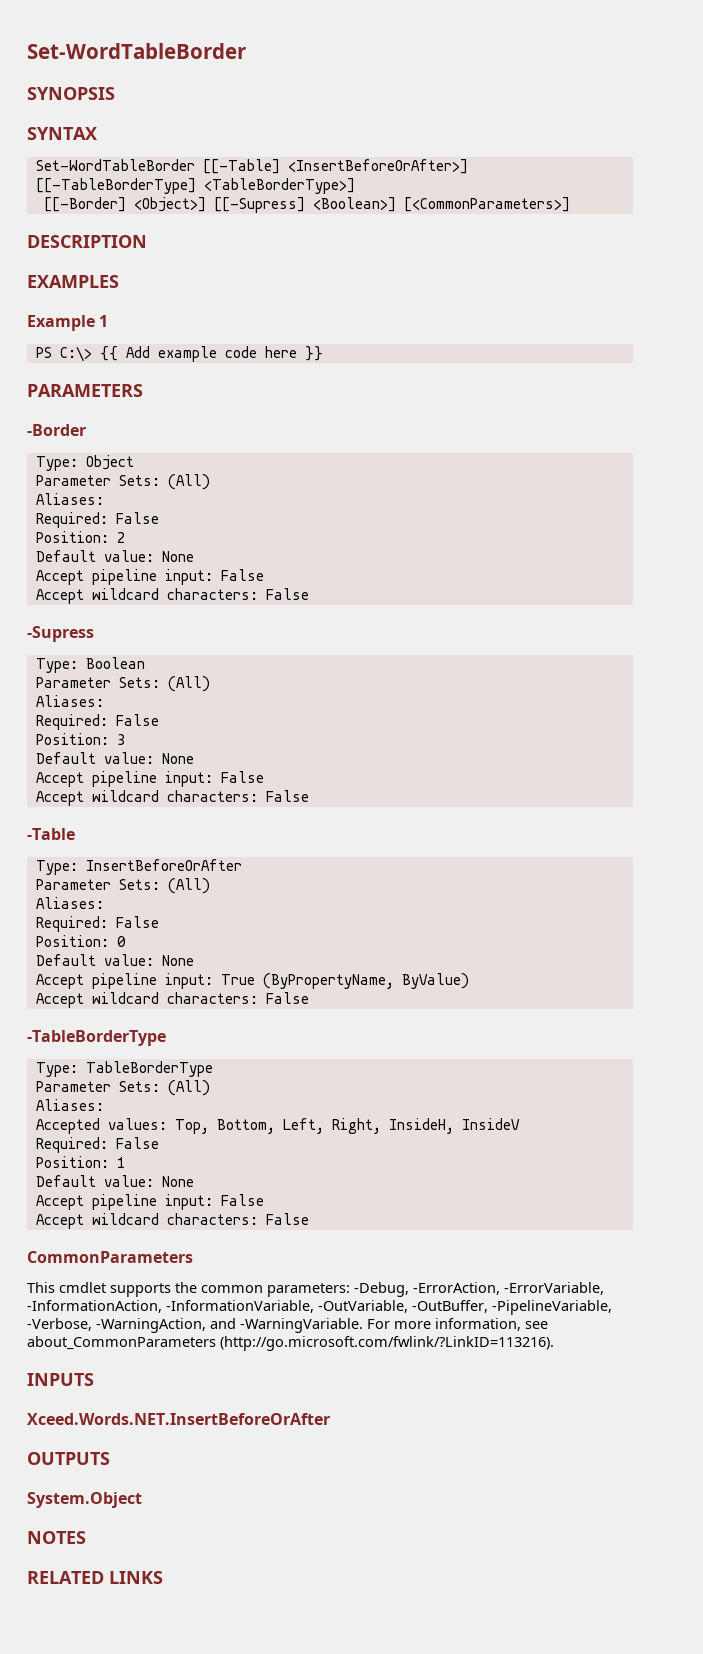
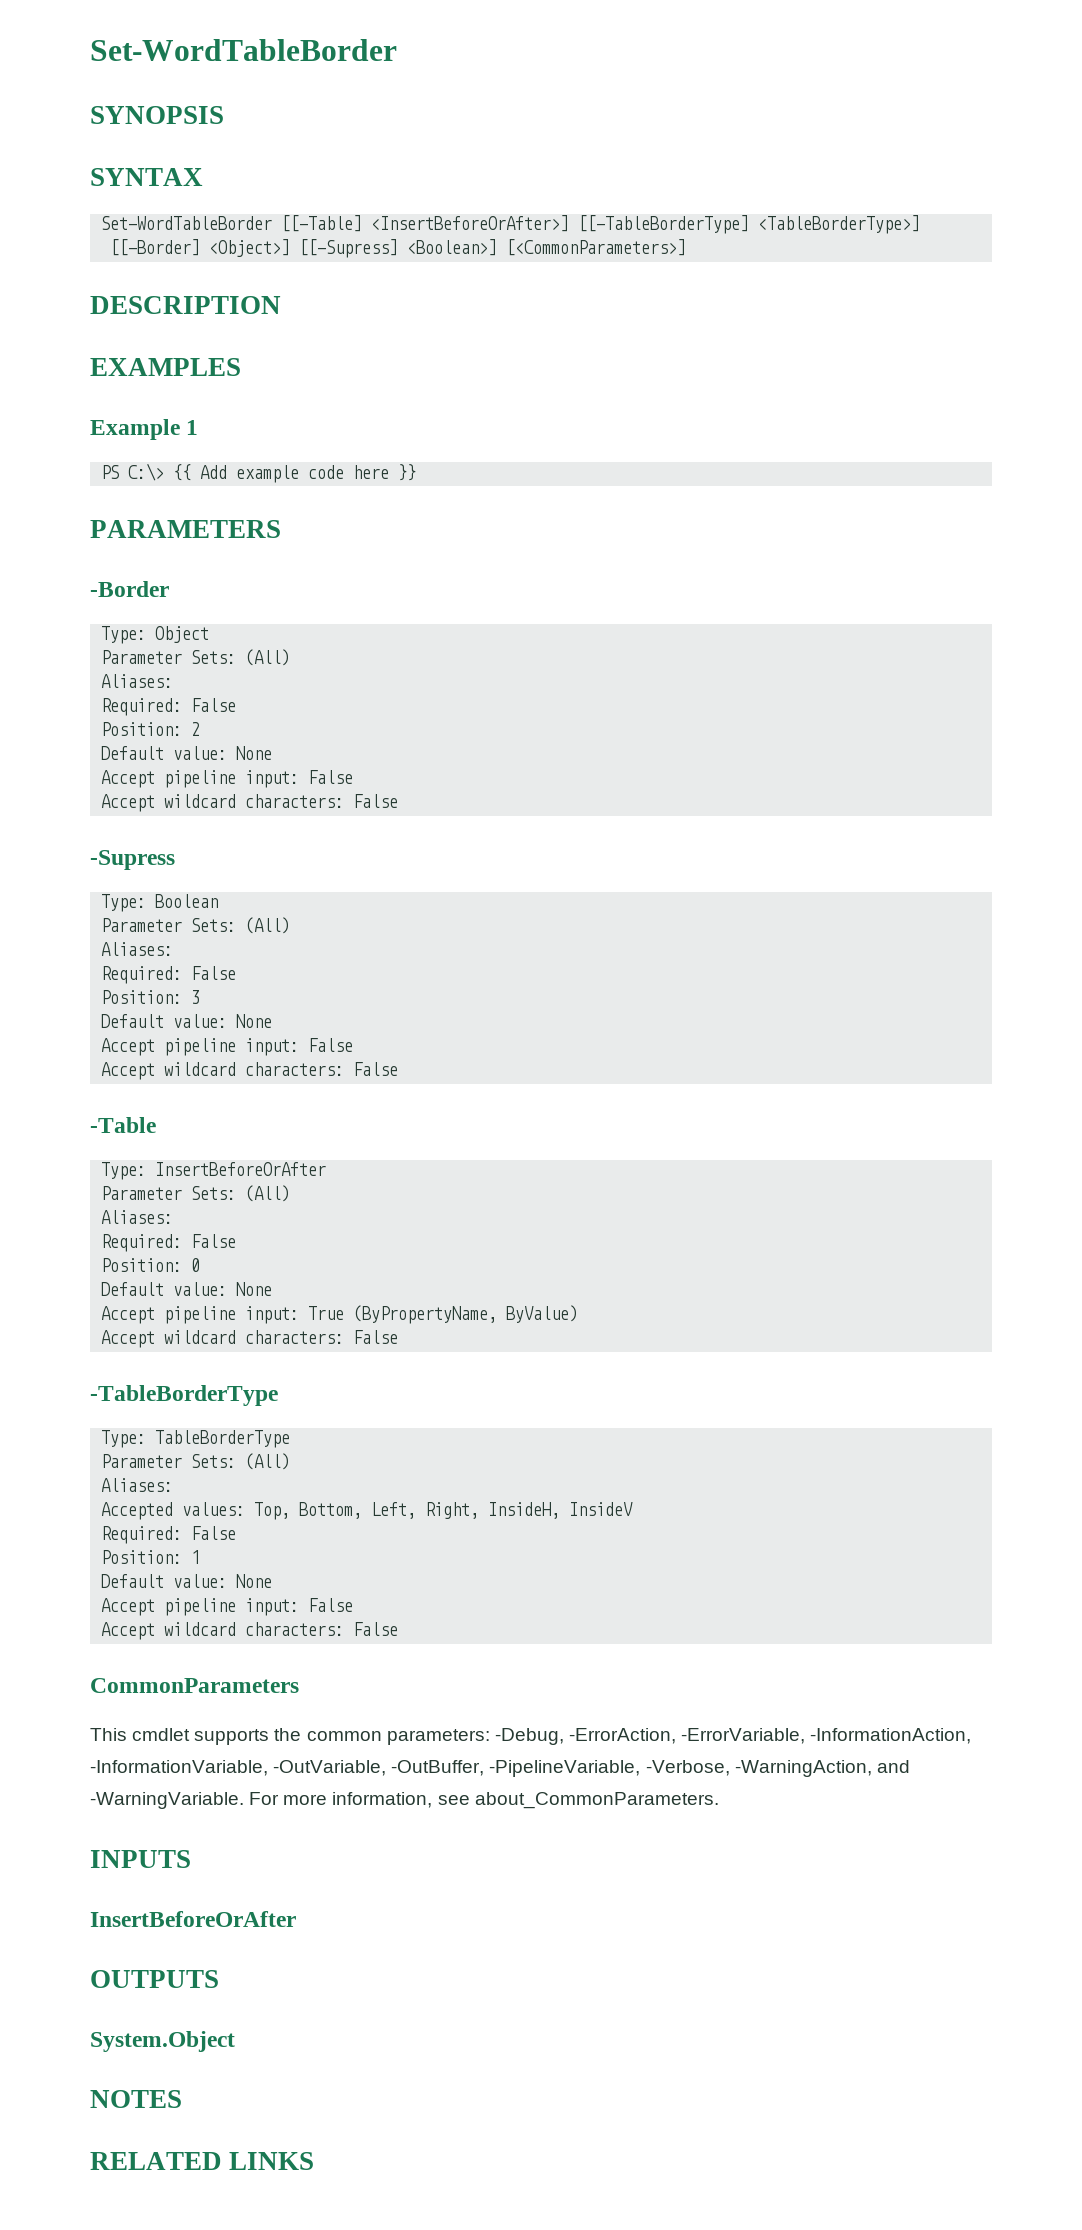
- For more information, see about_CommonParameters (http://go.microsoft.com/fwlink/?LinkID=113216).
+ For more information, see about_CommonParameters.
  INPUTS
- Xceed.Words.NET.InsertBeforeOrAfter
+ InsertBeforeOrAfter

